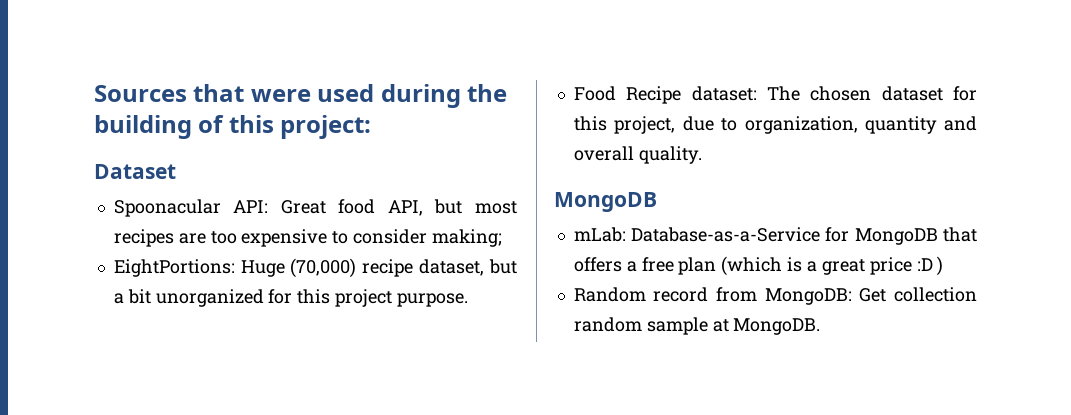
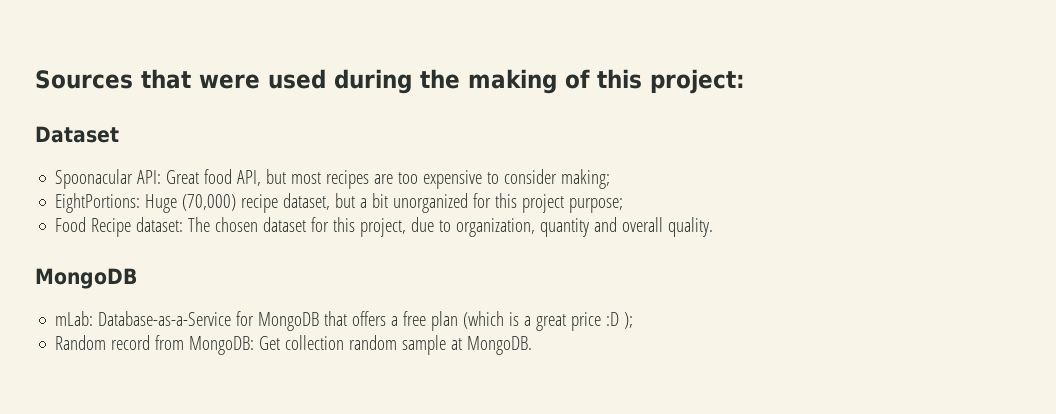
- Sources that were used during the building of this project:
+ Sources that were used during the making of this project:
- EightPortions: Huge (70,000) recipe dataset, but a bit unorganized for this project purpose.
+ EightPortions: Huge (70,000) recipe dataset, but a bit unorganized for this project purpose;
- mLab: Database-as-a-Service for MongoDB that offers a free plan (which is a great price :D )
+ mLab: Database-as-a-Service for MongoDB that offers a free plan (which is a great price :D );

